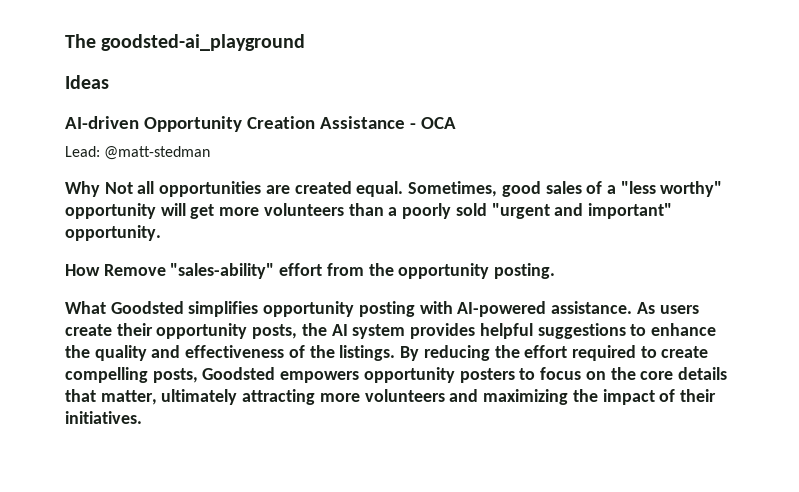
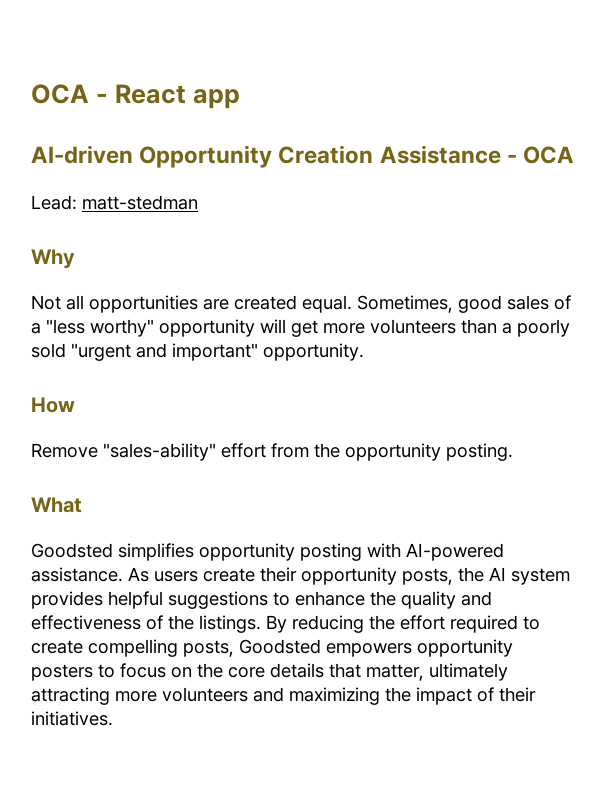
- The goodsted-ai_playground
- Ideas
+ OCA - React app
- Lead: @matt-stedman
+ Lead: matt-stedman
- Why Not all opportunities are created equal.
+ Why
+ Not all opportunities are created equal.
- How Remove "sales-ability" effort from the opportunity posting.
+ How
+ Remove "sales-ability" effort from the opportunity posting.
- What Goodsted simplifies opportunity posting with AI-powered assistance.
+ What
+ Goodsted simplifies opportunity posting with AI-powered assistance.

